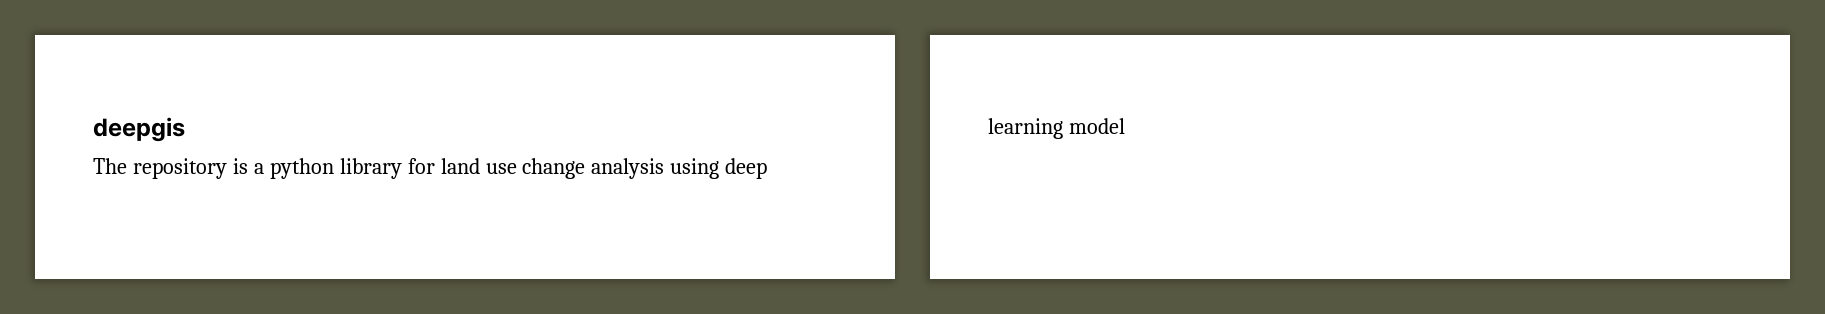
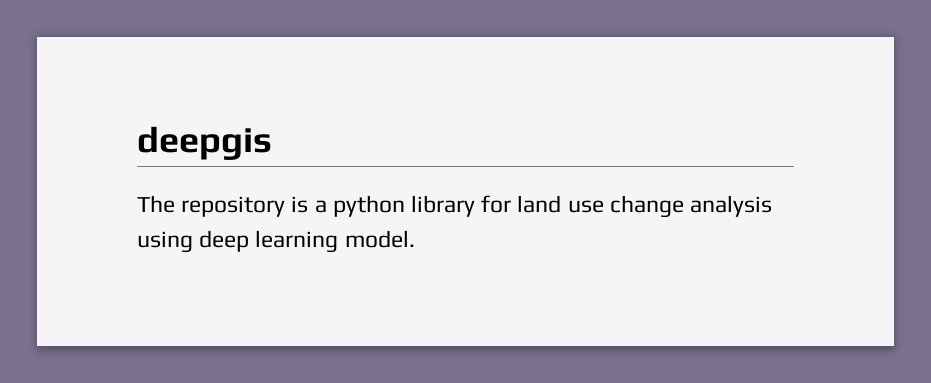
- The repository is a python library for land use change analysis using deep learning model
+ The repository is a python library for land use change analysis using deep learning model.

